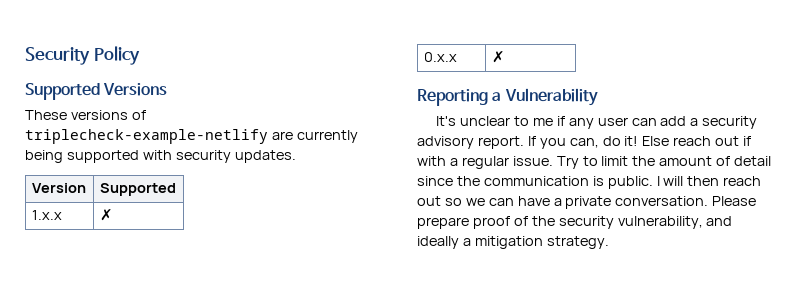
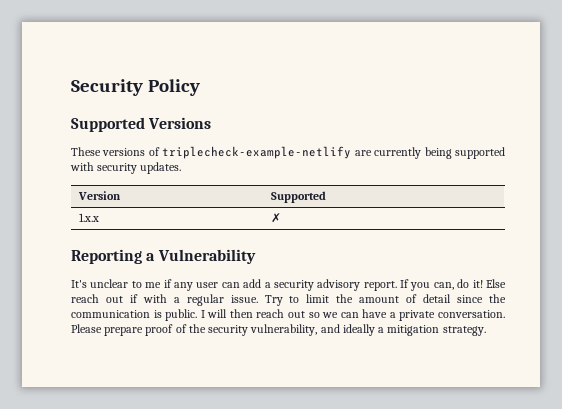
- 0.x.x | ✗

